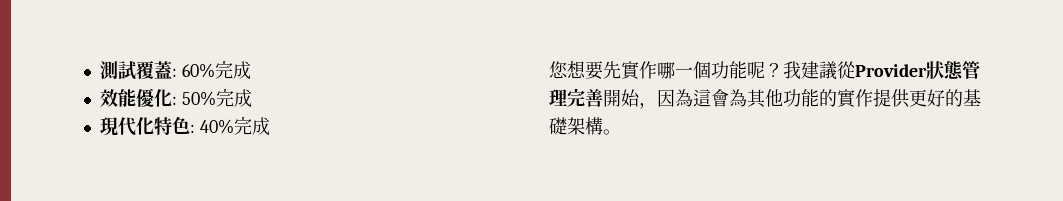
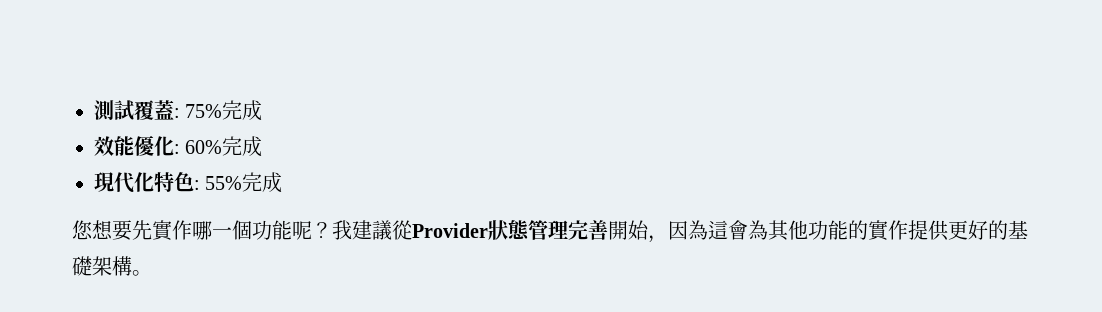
- 測試覆蓋: 60%完成
+ 測試覆蓋: 75%完成
- 效能優化: 50%完成
+ 效能優化: 60%完成
- 現代化特色: 40%完成
+ 現代化特色: 55%完成

